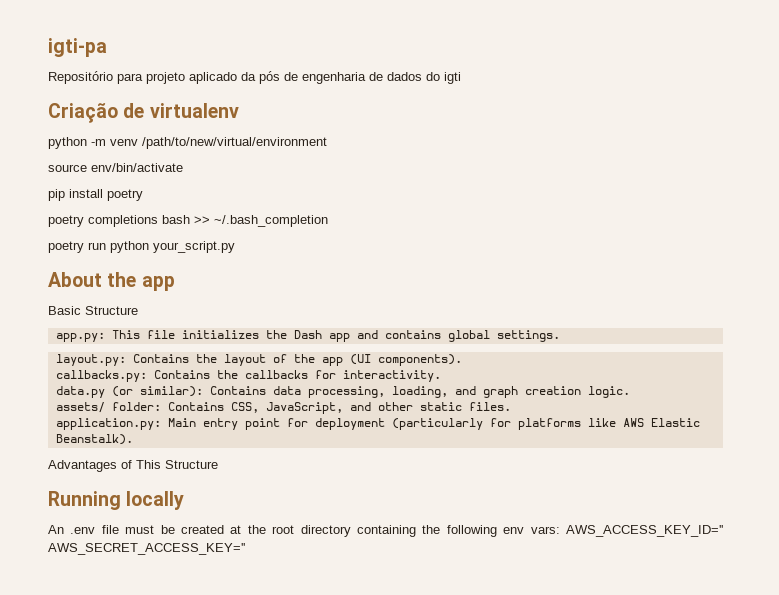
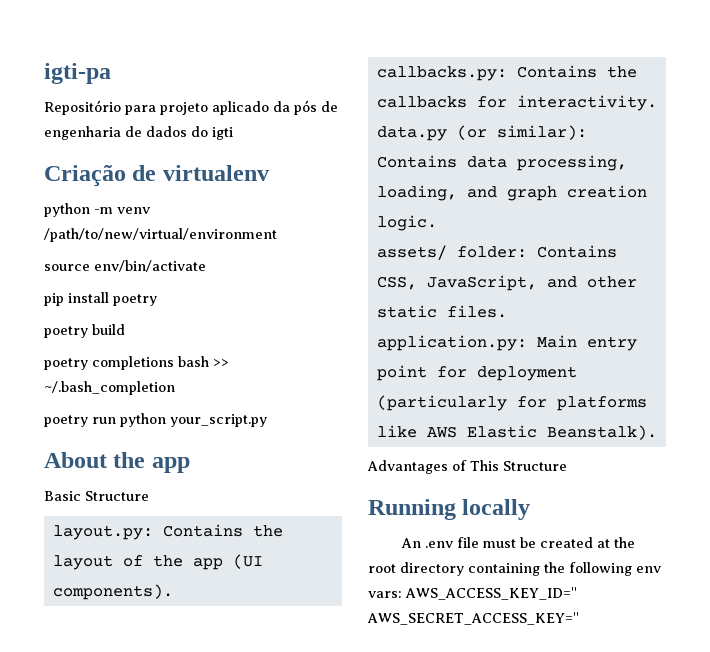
+ poetry build
- app.py: This file initializes the Dash app and contains global settings.

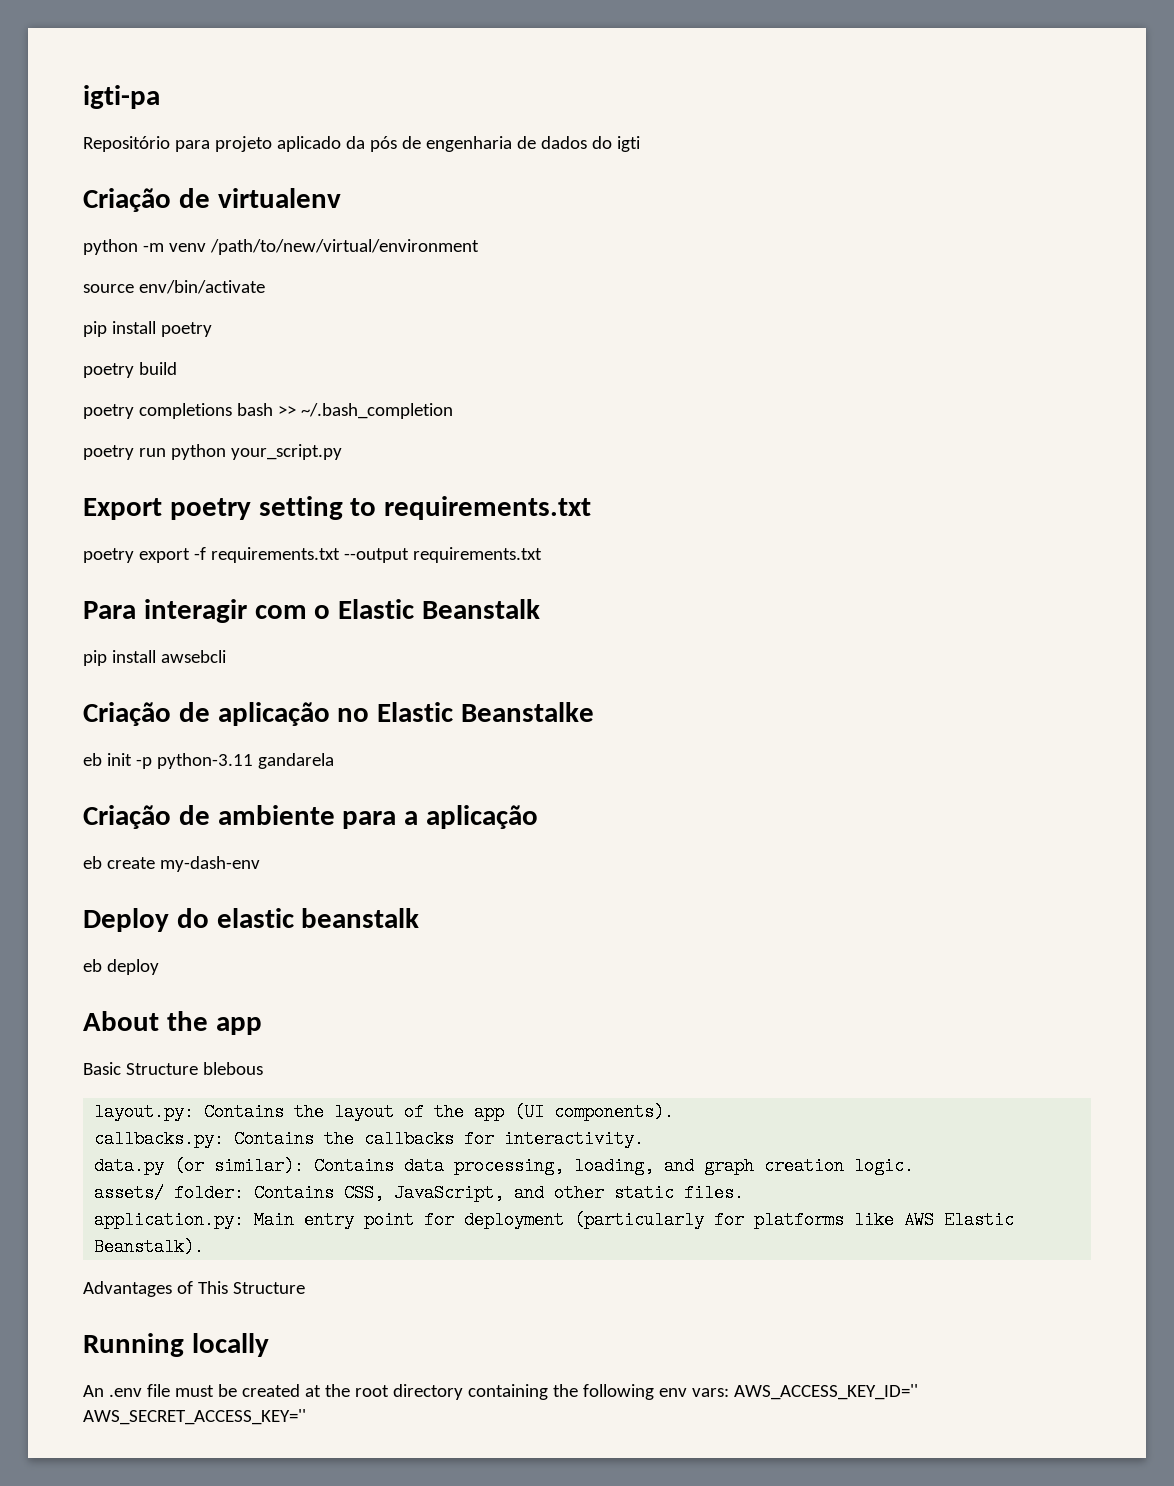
+ Export poetry setting to requirements.txt
+ poetry export -f requirements.txt --output requirements.txt
+ Para interagir com o Elastic Beanstalk
+ pip install awsebcli
+ Criação de aplicação no Elastic Beanstalke
+ eb init -p python-3.11 gandarela
+ Criação de ambiente para a aplicação
+ eb create my-dash-env
+ Deploy do elastic beanstalk
+ eb deploy
- Basic Structure
+ Basic Structure blebous

